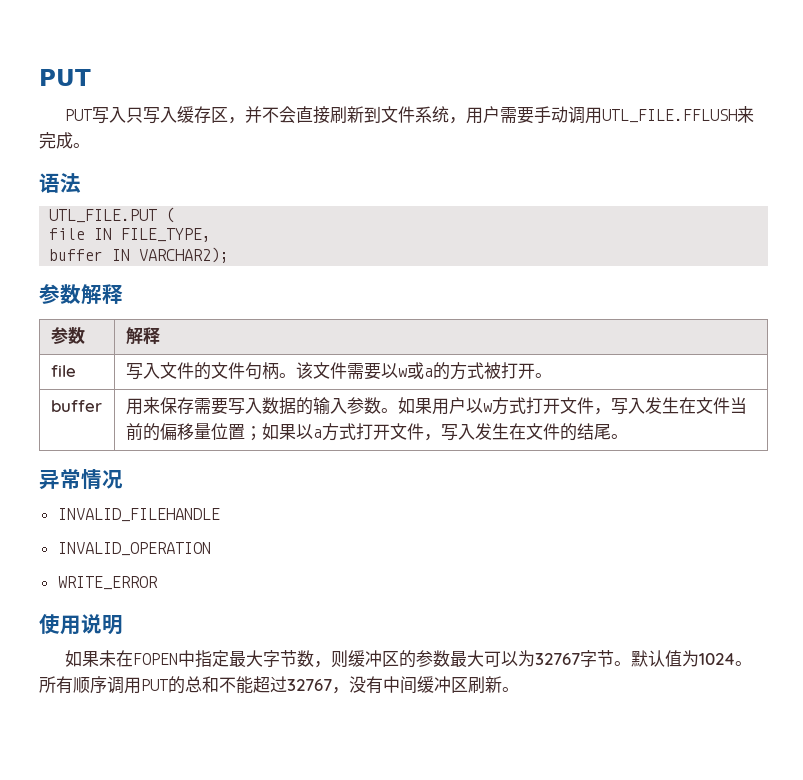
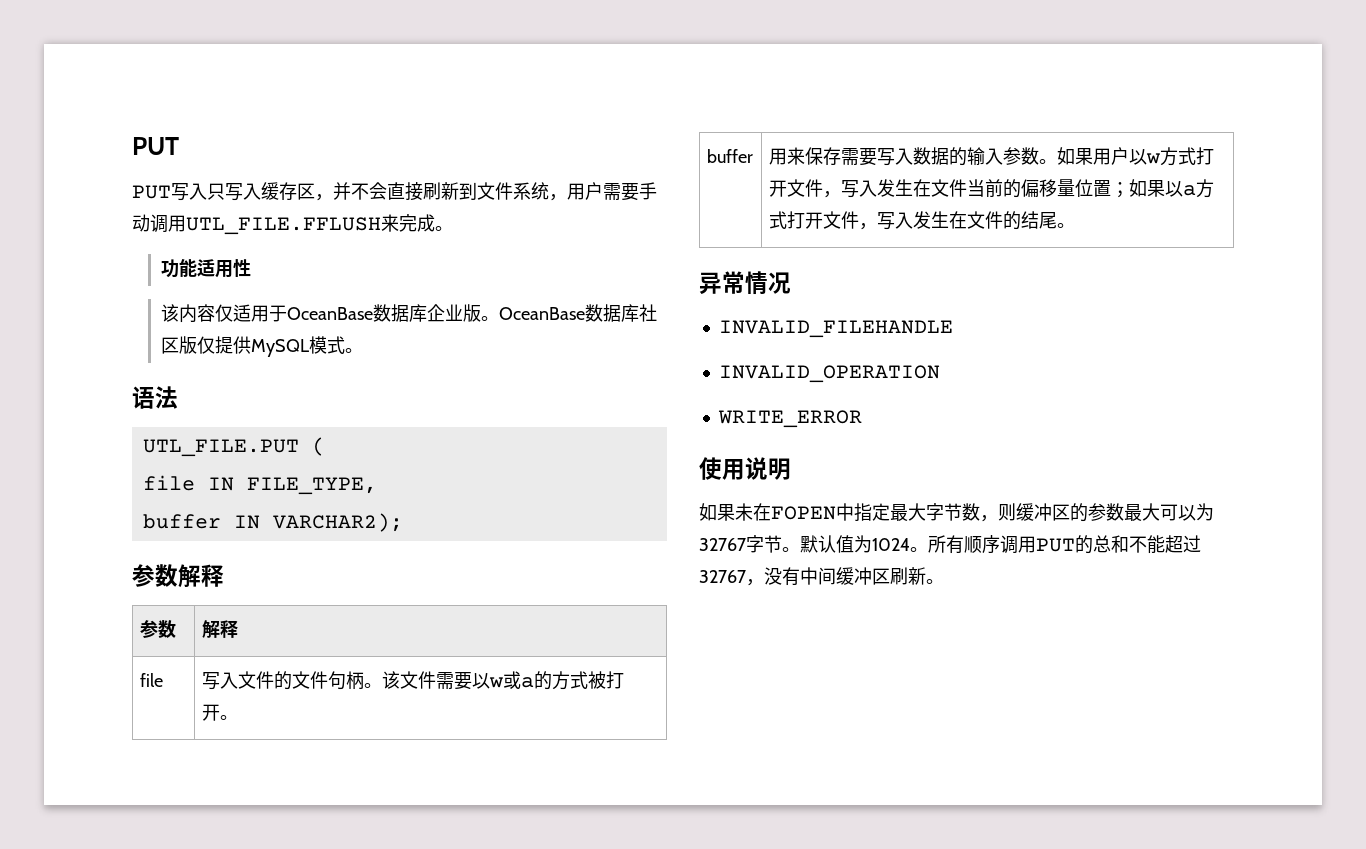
+ 功能适用性
+ 该内容仅适用于OceanBase数据库企业版。OceanBase数据库社区版仅提供MySQL模式。

